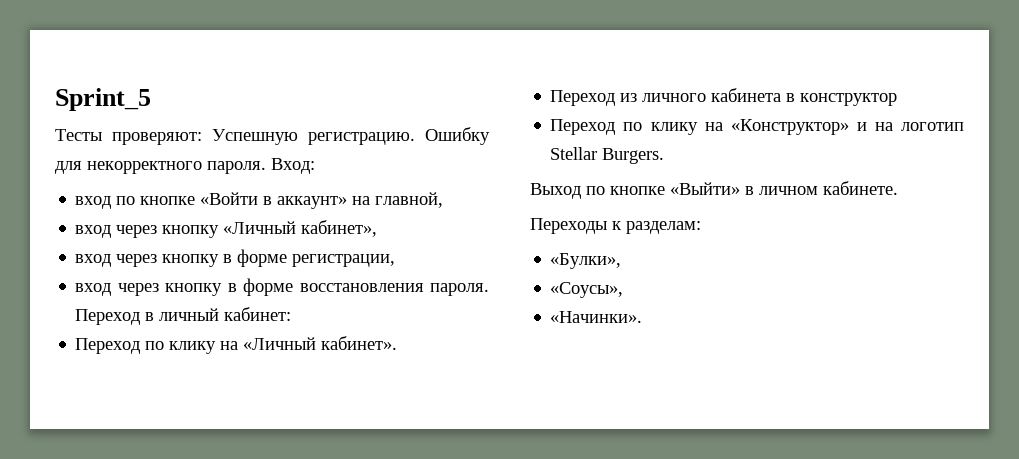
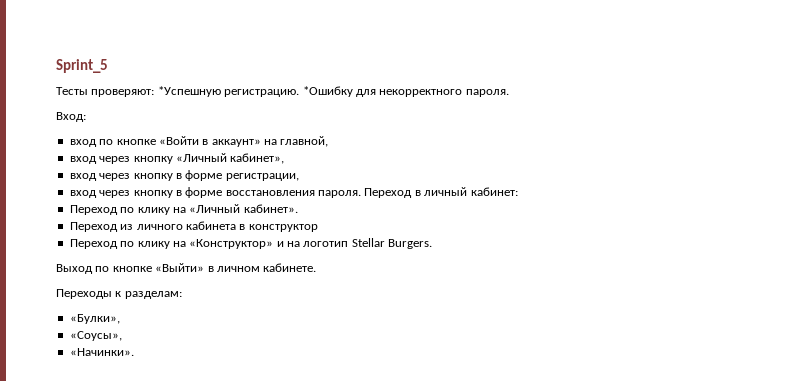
- Тесты проверяют: Успешную регистрацию. Ошибку для некорректного пароля. Вход:
+ Тесты проверяют: *Успешную регистрацию. *Ошибку для некорректного пароля.
+ Вход:

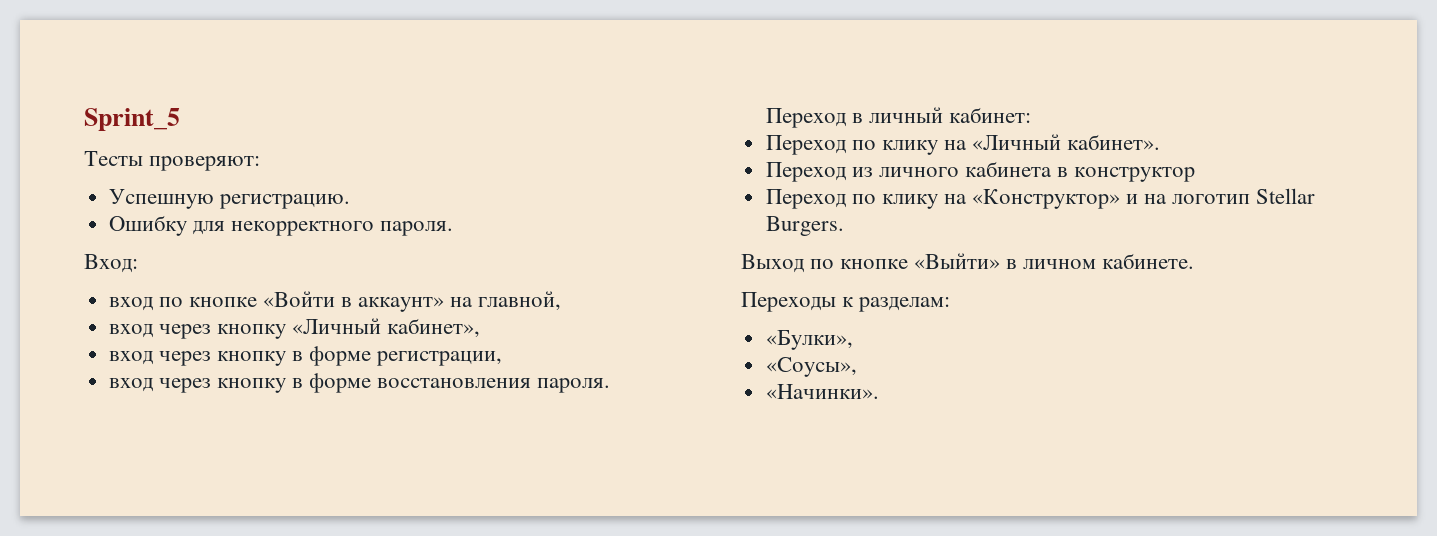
- Тесты проверяют: *Успешную регистрацию. *Ошибку для некорректного пароля.
+ Тесты проверяют:
+ Успешную регистрацию.
+ Ошибку для некорректного пароля.

